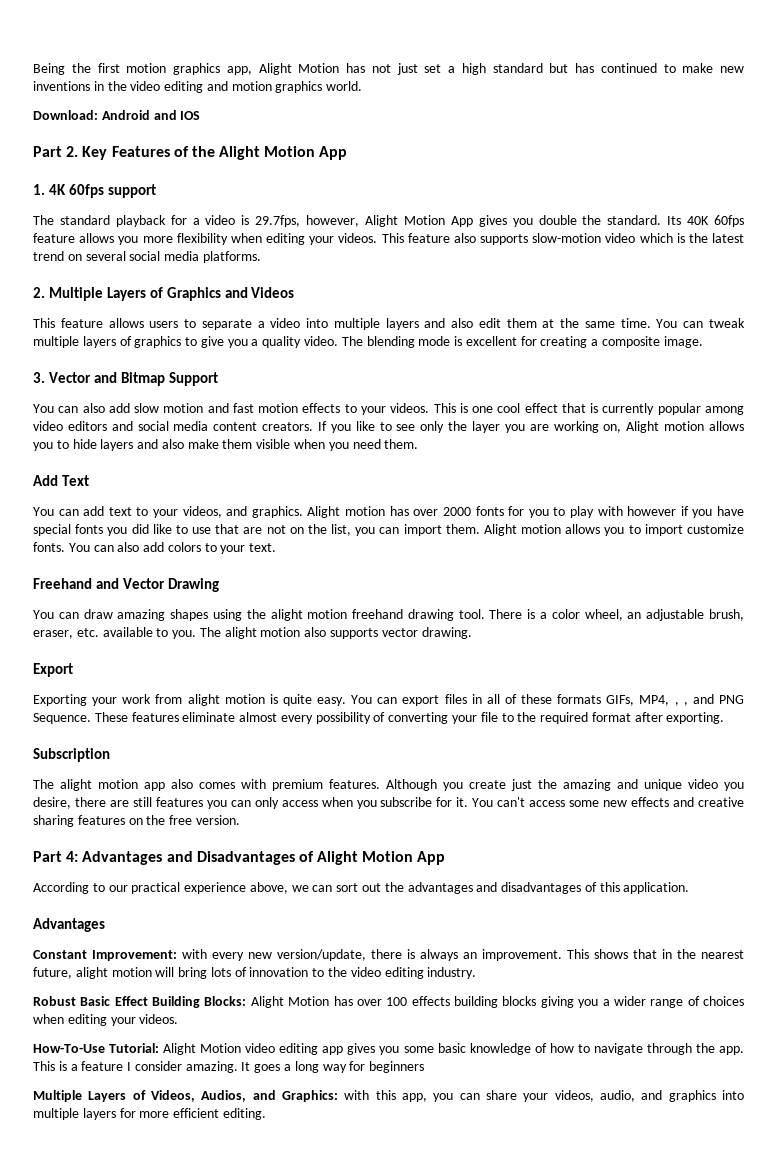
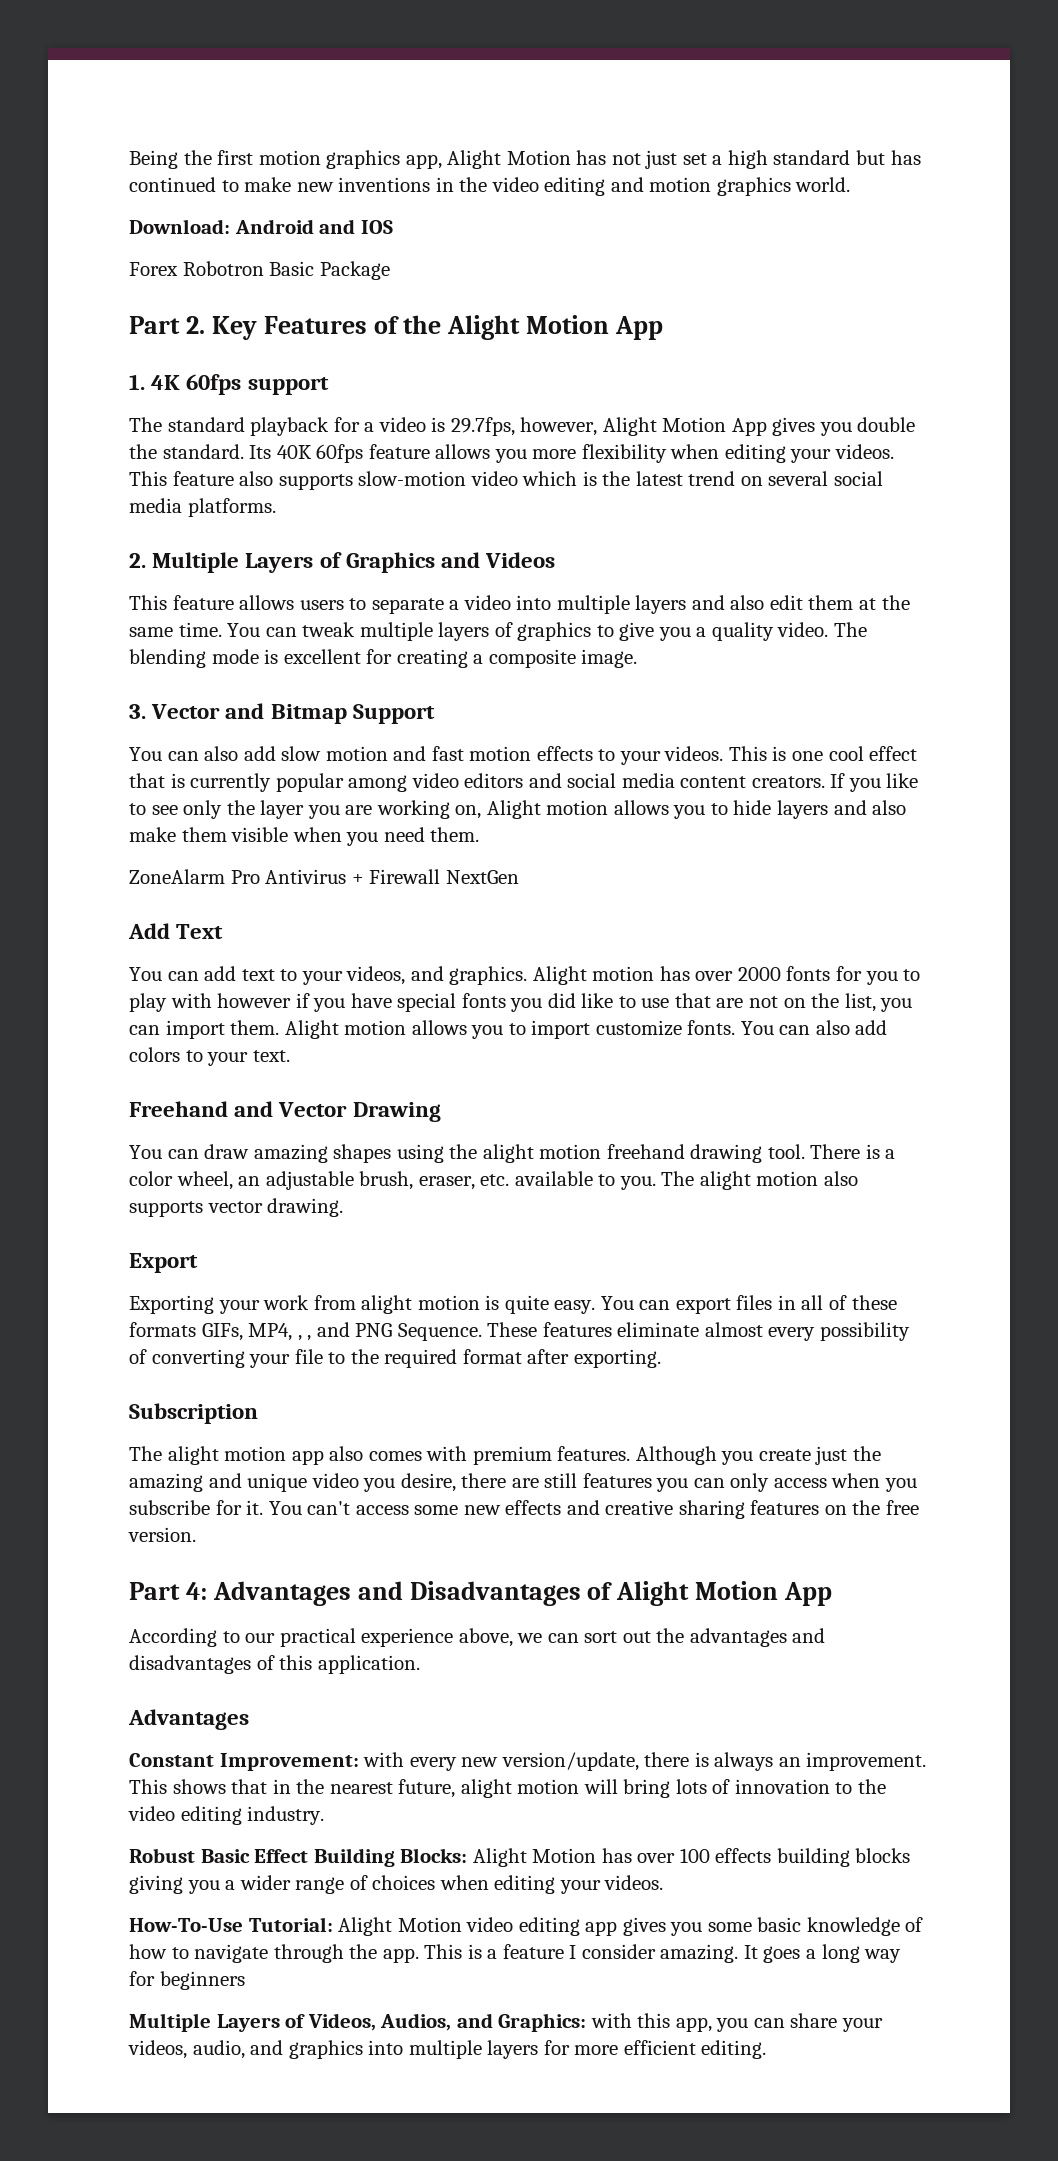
+ Forex Robotron Basic Package
+ ZoneAlarm Pro Antivirus + Firewall NextGen

